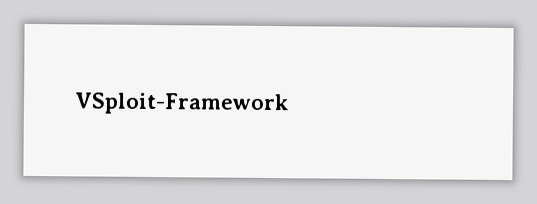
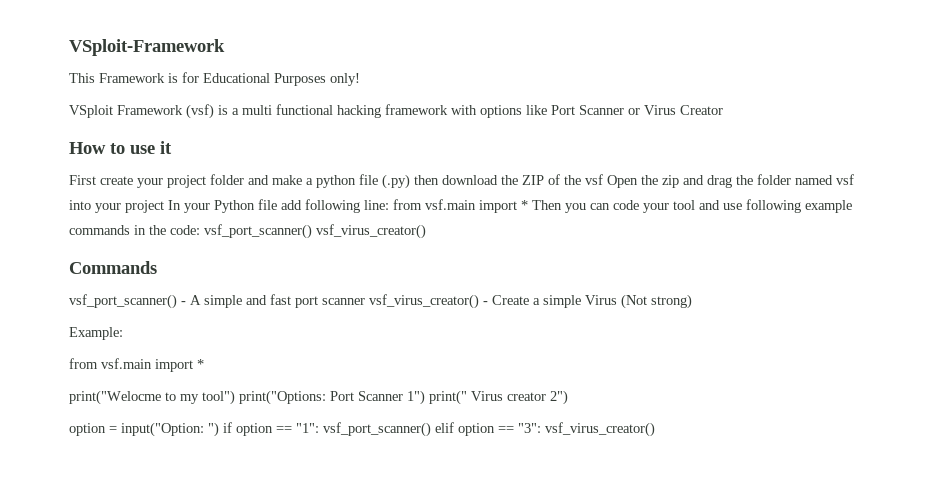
+ This Framework is for Educational Purposes only!
+ VSploit Framework (vsf) is a multi functional hacking framework with options like Port Scanner or Virus Creator
+ How to use it
+ First create your project folder and make a python file (.py) then download the ZIP of the vsf Open the zip and drag the folder named vsf into your project In your Python file add following line: from vsf.main import * Then you can code your tool and use following example commands in the code: vsf_port_scanner() vsf_virus_creator()
+ Commands
+ vsf_port_scanner() - A simple and fast port scanner vsf_virus_creator() - Create a simple Virus (Not strong)
+ Example:
+ from vsf.main import *
+ print("Welocme to my tool") print("Options: Port Scanner 1") print(" Virus creator 2")
+ option = input("Option: ") if option == "1": vsf_port_scanner() elif option == "3": vsf_virus_creator()

